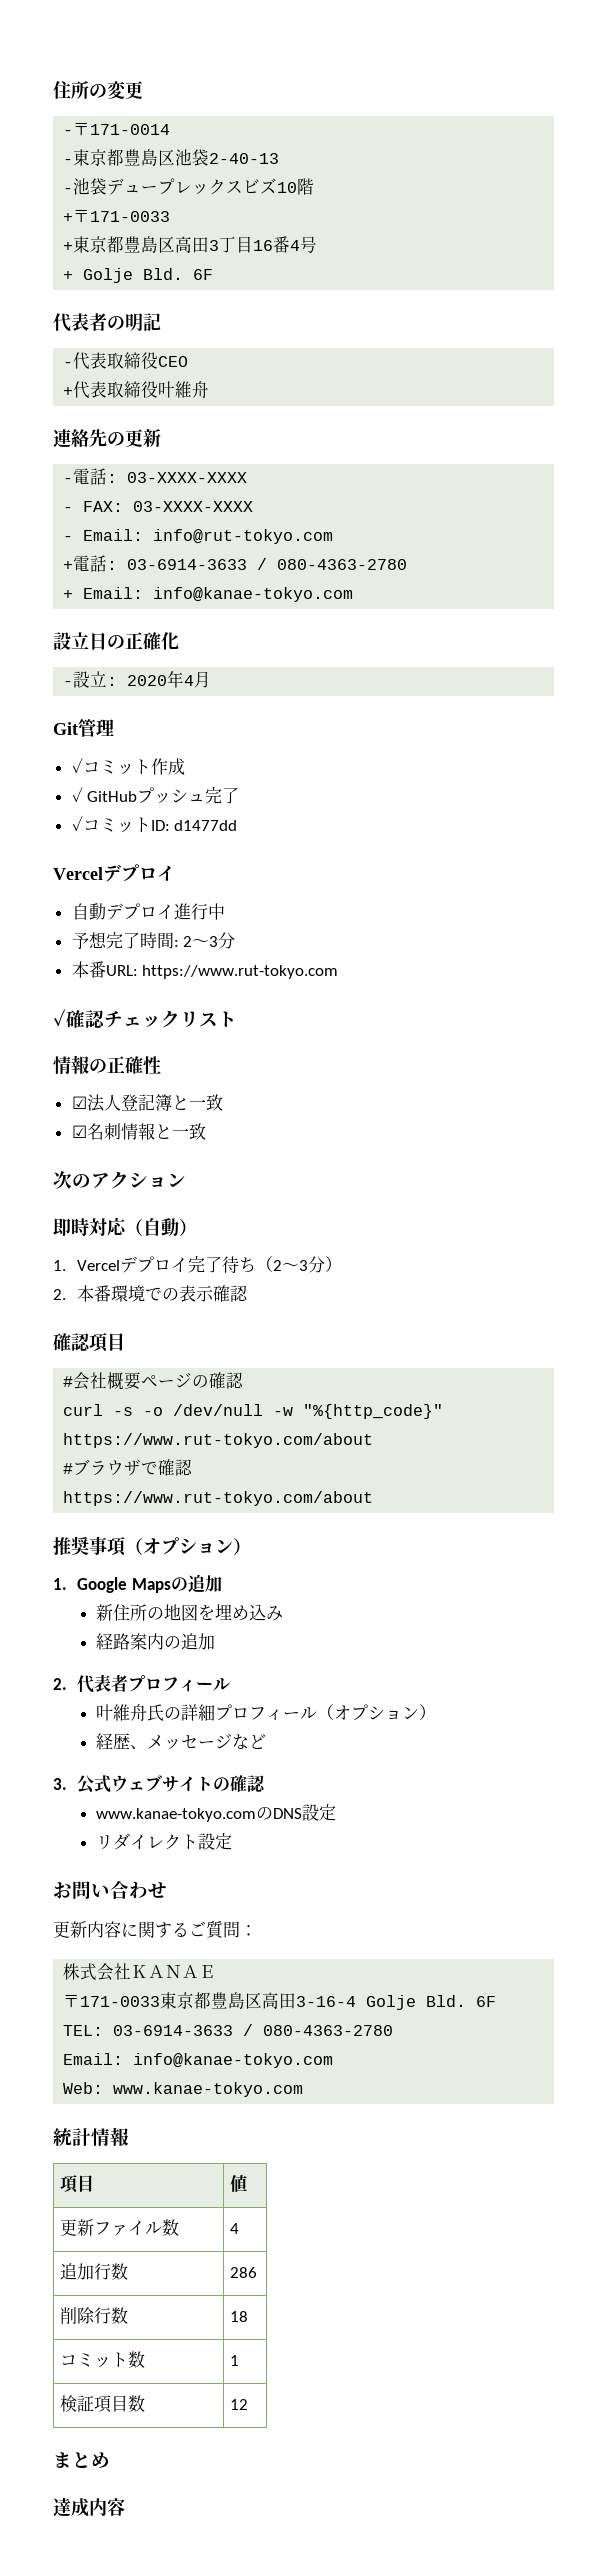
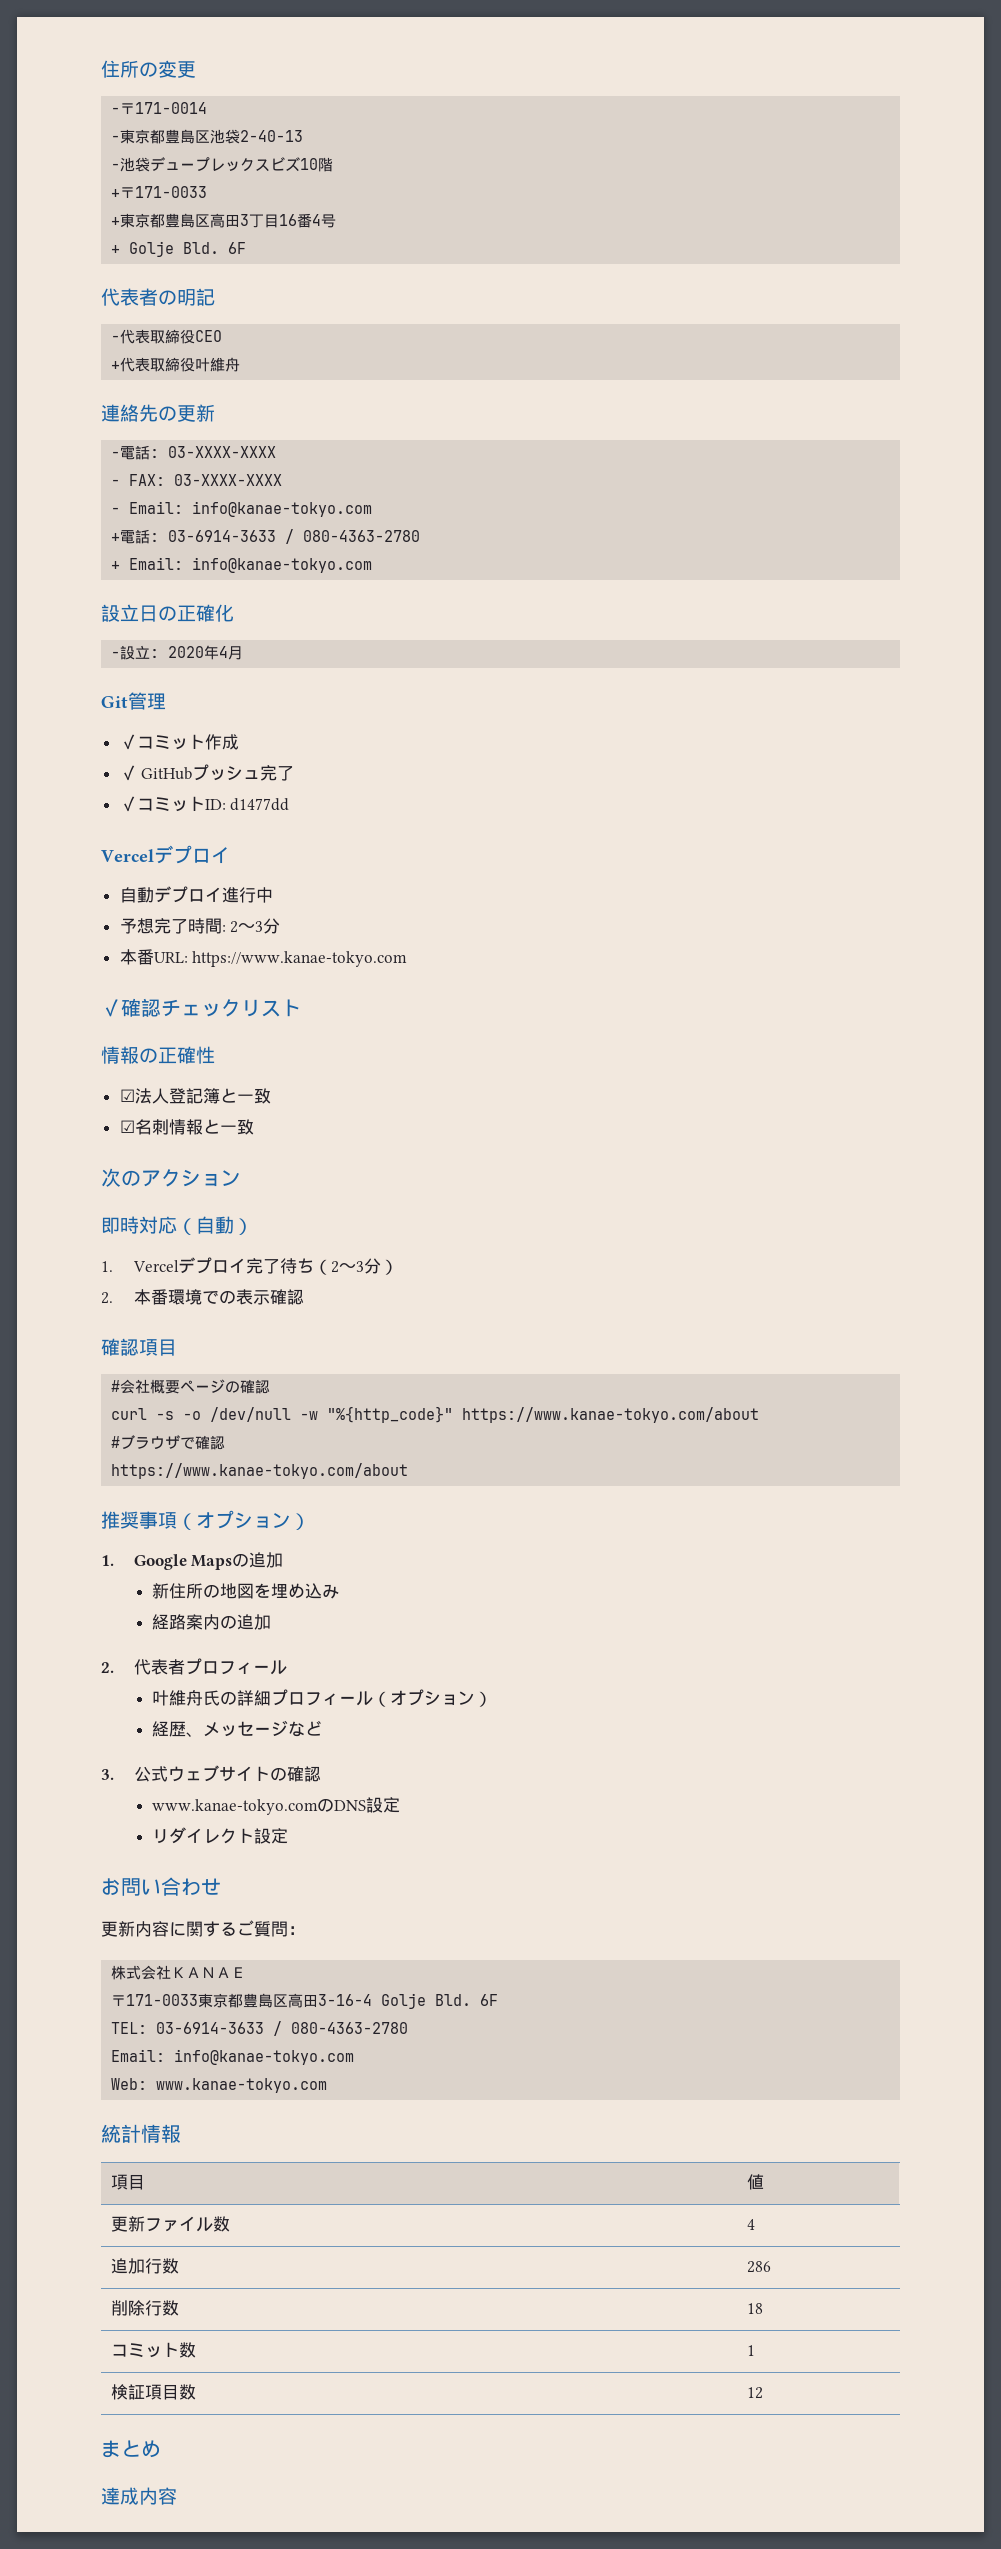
- - Email: info@rut-tokyo.com
+ - Email: info@kanae-tokyo.com
- 本番URL: https://www.rut-tokyo.com
+ 本番URL: https://www.kanae-tokyo.com
- curl -s -o /dev/null -w "%{http_code}" https://www.rut-tokyo.com/about
+ curl -s -o /dev/null -w "%{http_code}" https://www.kanae-tokyo.com/about
  #ブラウザで確認
- https://www.rut-tokyo.com/about
+ https://www.kanae-tokyo.com/about

